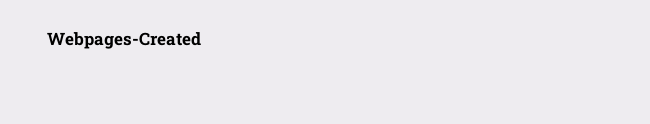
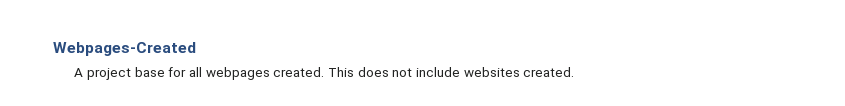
+ A project base for all webpages created. This does not include websites created.

